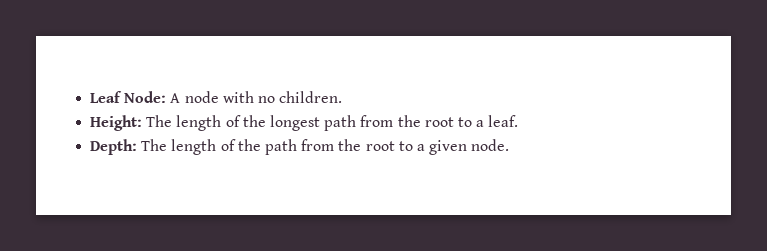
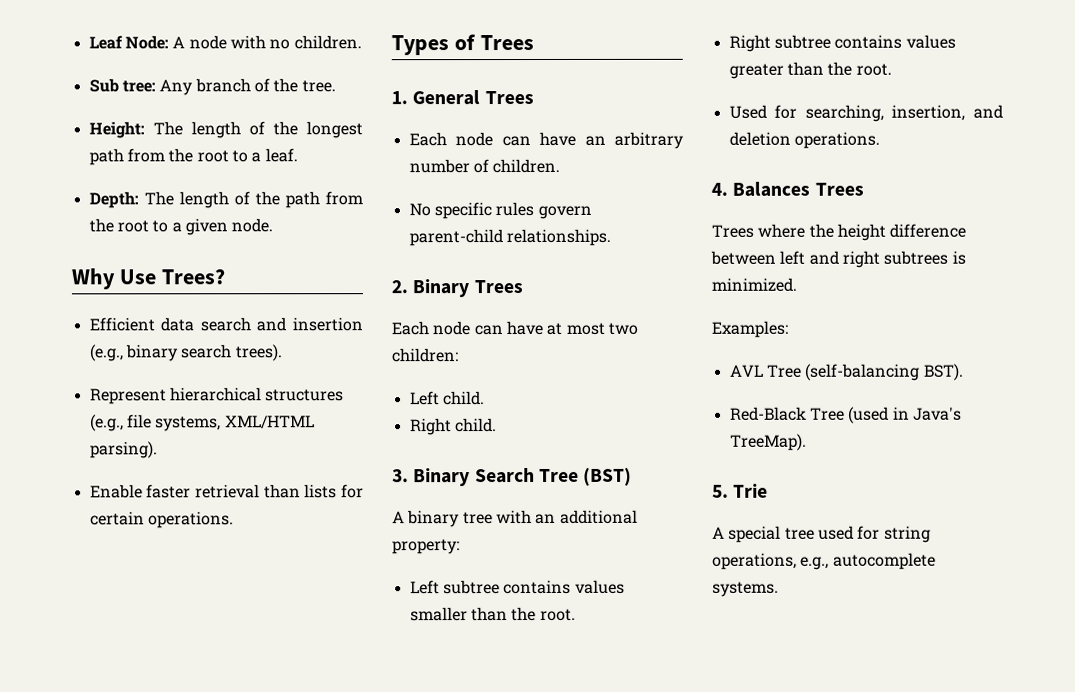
+ Sub tree: Any branch of the tree.
+ Why Use Trees?
+ Efficient data search and insertion (e.g., binary search trees).
+ Represent hierarchical structures (e.g., file systems, XML/HTML parsing).
+ Enable faster retrieval than lists for certain operations.
+ Types of Trees
+ 1. General Trees
+ Each node can have an arbitrary number of children.
+ No specific rules govern parent-child relationships.
+ 2. Binary Trees
+ Each node can have at most two children:
+ Left child.
+ Right child.
+ 3. Binary Search Tree (BST)
+ A binary tree with an additional property:
+ Left subtree contains values smaller than the root.
+ Right subtree contains values greater than the root.
+ Used for searching, insertion, and deletion operations.
+ 4. Balances Trees
+ Trees where the height difference between left and right subtrees is minimized.
+ Examples:
+ AVL Tree (self-balancing BST).
+ Red-Black Tree (used in Java's TreeMap).
+ 5. Trie
+ A special tree used for string operations, e.g., autocomplete systems.

